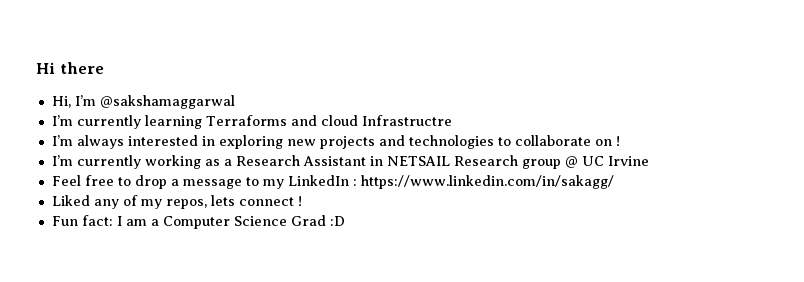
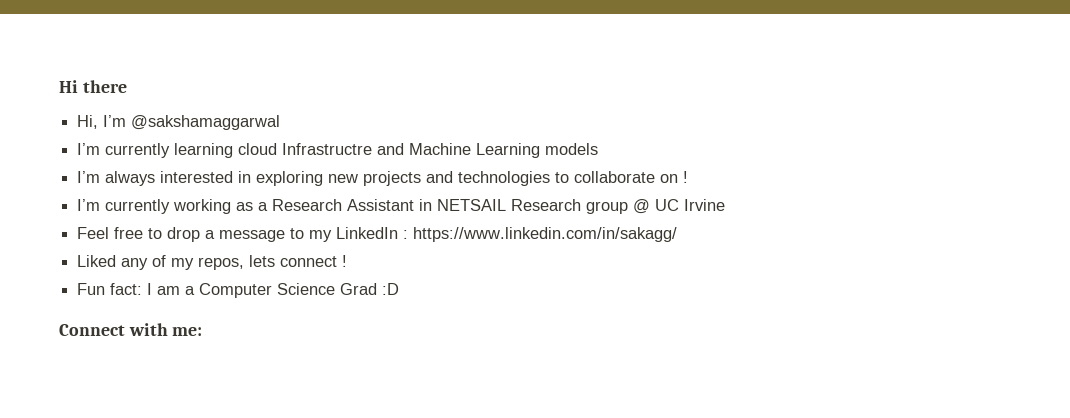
- I’m currently learning Terraforms and cloud Infrastructre
+ I’m currently learning cloud Infrastructre and Machine Learning models
+ Connect with me:

